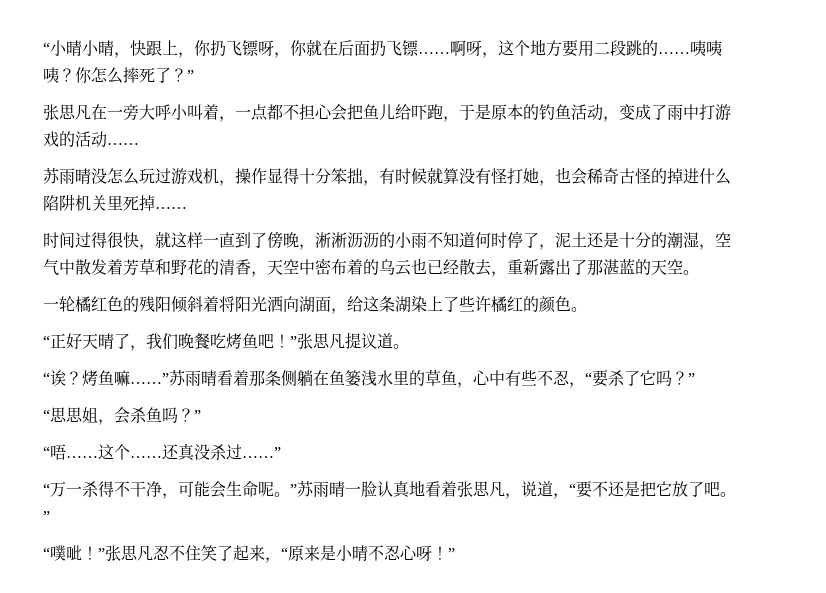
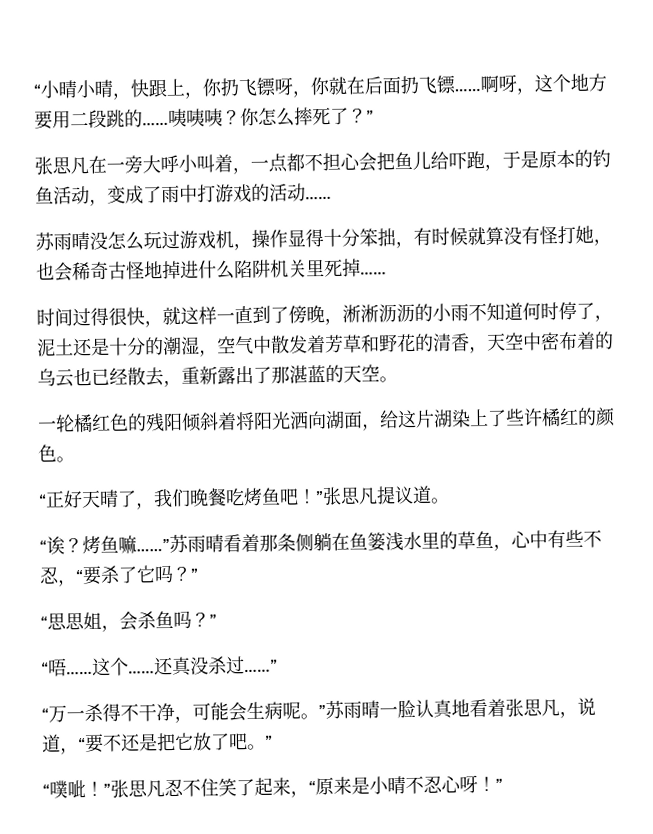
- 苏雨晴没怎么玩过游戏机，操作显得十分笨拙，有时候就算没有怪打她，也会稀奇古怪的掉进什么陷阱机关里死掉……
+ 苏雨晴没怎么玩过游戏机，操作显得十分笨拙，有时候就算没有怪打她，也会稀奇古怪地掉进什么陷阱机关里死掉……
- 一轮橘红色的残阳倾斜着将阳光洒向湖面，给这条湖染上了些许橘红的颜色。
+ 一轮橘红色的残阳倾斜着将阳光洒向湖面，给这片湖染上了些许橘红的颜色。
- “万一杀得不干净，可能会生命呢。”苏雨晴一脸认真地看着张思凡，说道，“要不还是把它放了吧。”
+ “万一杀得不干净，可能会生病呢。”苏雨晴一脸认真地看着张思凡，说道，“要不还是把它放了吧。”

